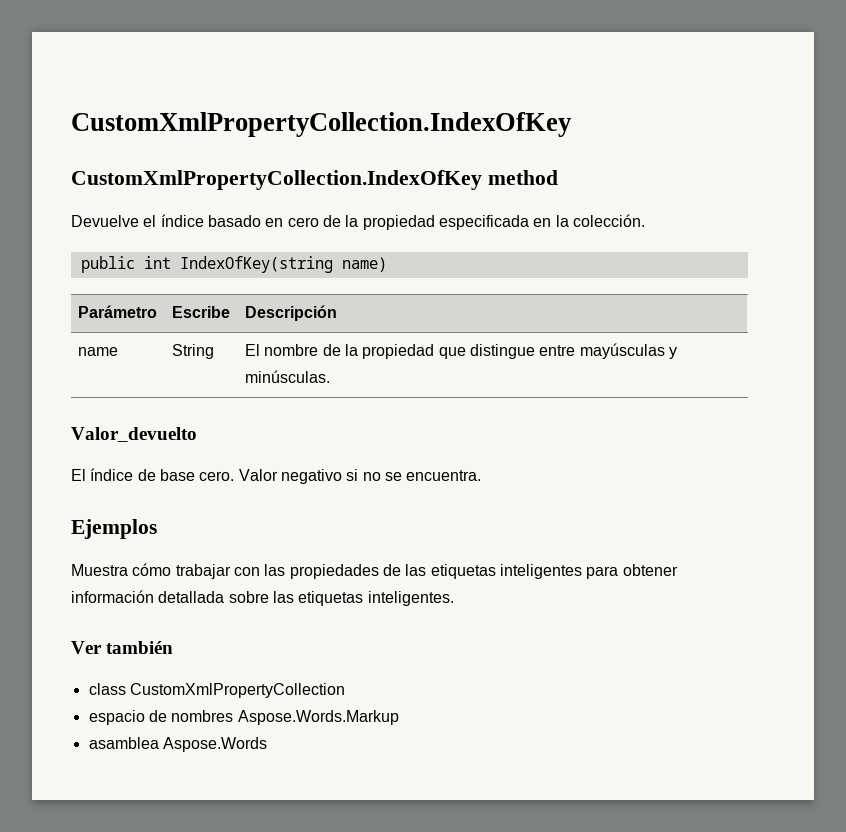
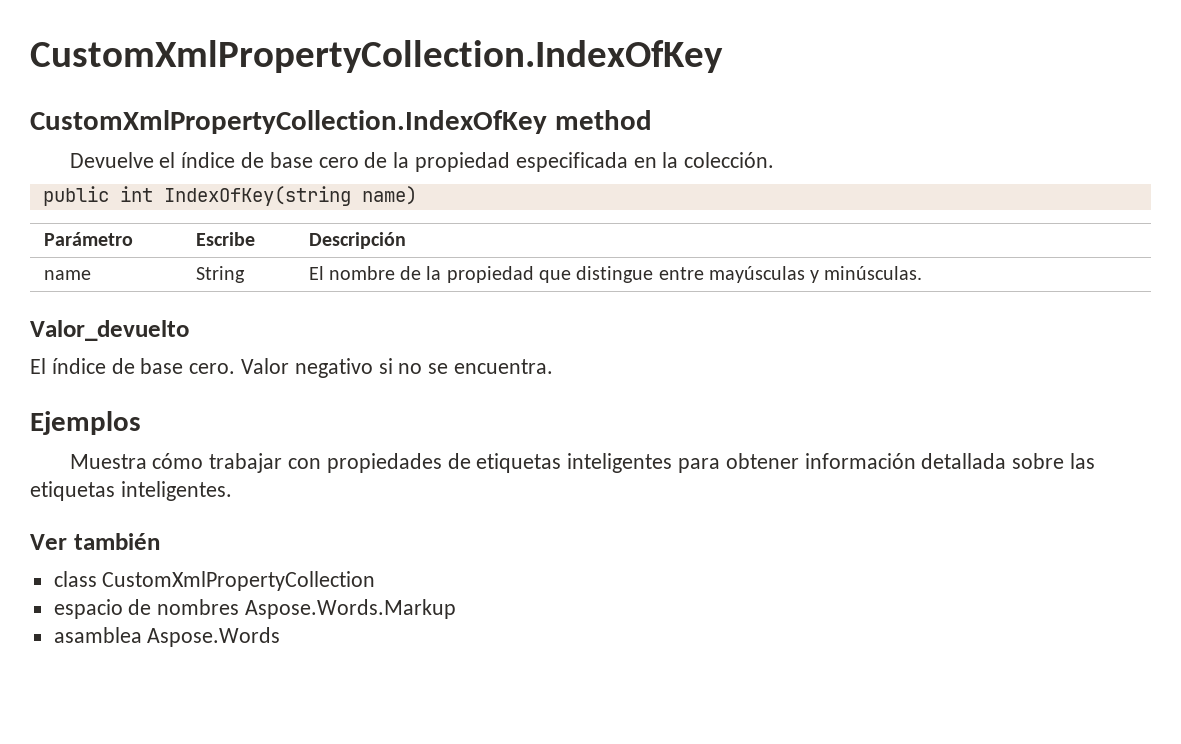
- Devuelve el índice basado en cero de la propiedad especificada en la colección.
+ Devuelve el índice de base cero de la propiedad especificada en la colección.
- Muestra cómo trabajar con las propiedades de las etiquetas inteligentes para obtener información detallada sobre las etiquetas inteligentes.
+ Muestra cómo trabajar con propiedades de etiquetas inteligentes para obtener información detallada sobre las etiquetas inteligentes.

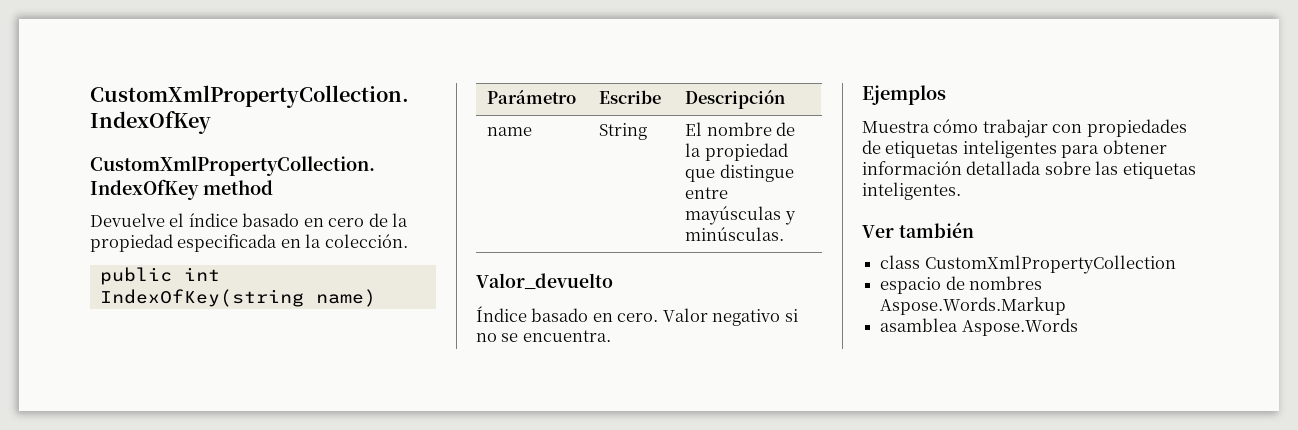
- Devuelve el índice de base cero de la propiedad especificada en la colección.
+ Devuelve el índice basado en cero de la propiedad especificada en la colección.
- El índice de base cero.
+ Índice basado en cero.

